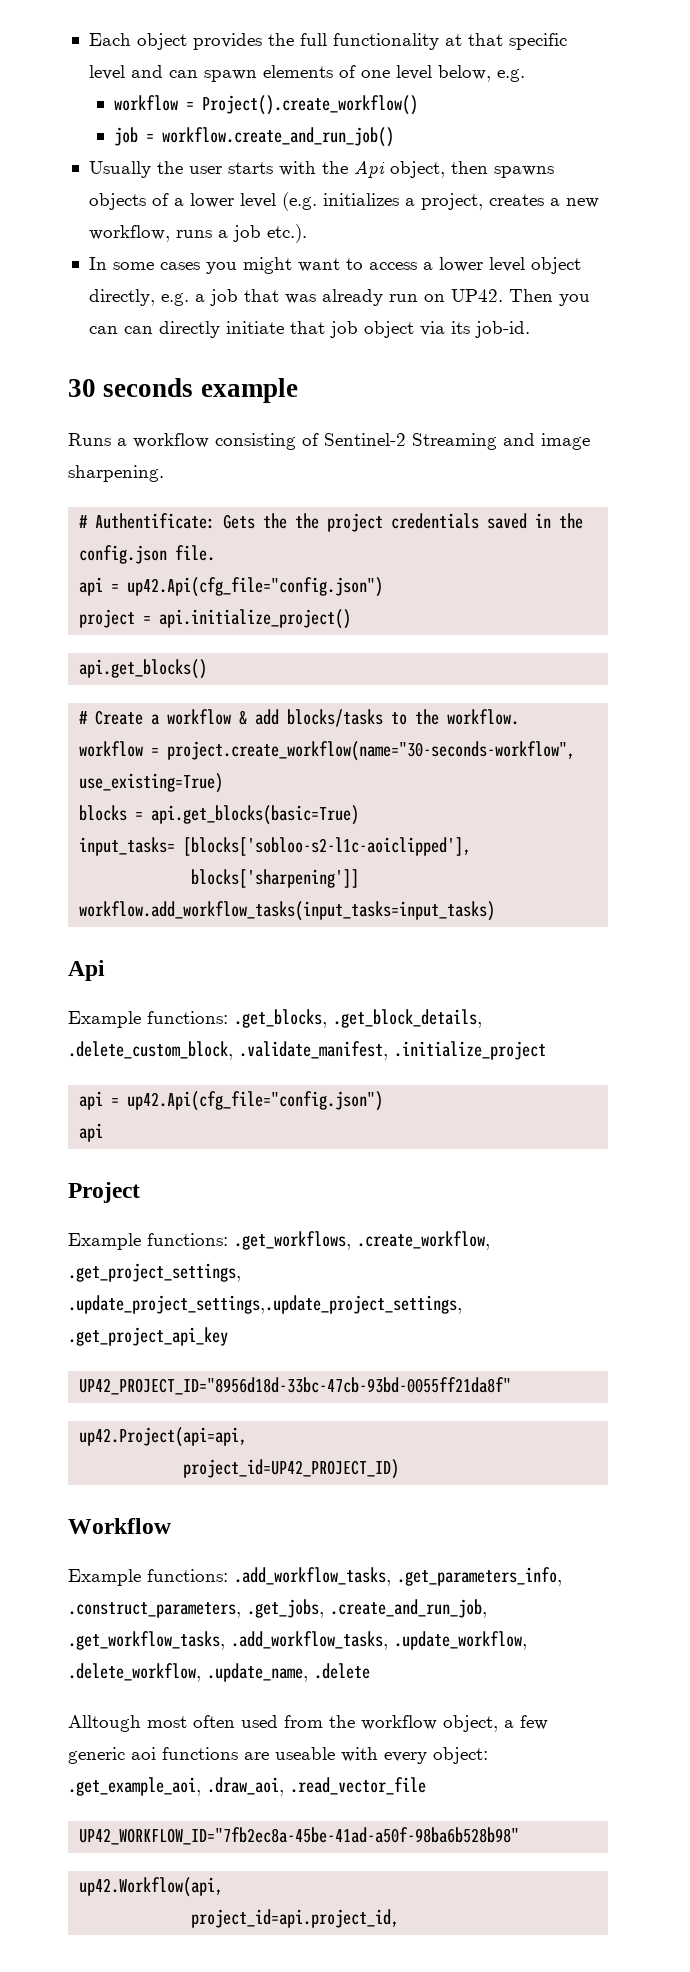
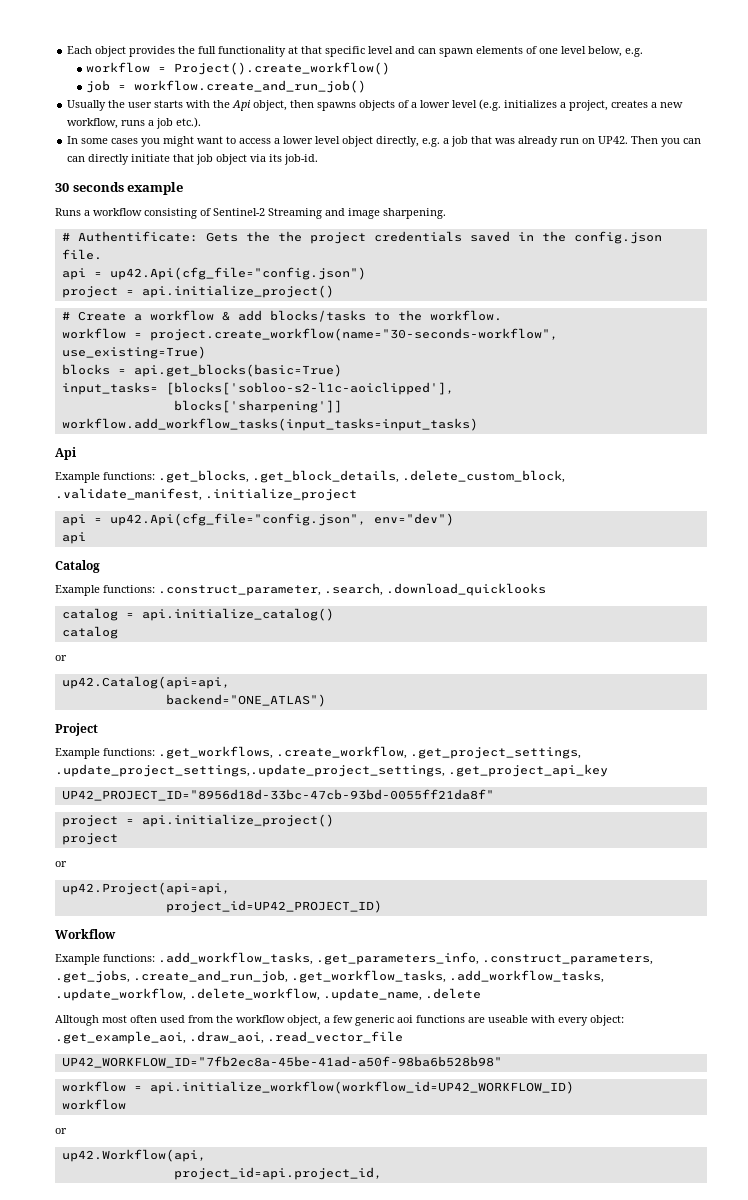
- api.get_blocks()
  Example functions: .get_blocks, .get_block_details, .delete_custom_block, .validate_manifest, .initialize_project
- api = up42.Api(cfg_file="config.json")
+ api = up42.Api(cfg_file="config.json", env="dev")
  api
+ Catalog
+ Example functions: .construct_parameter, .search, .download_quicklooks
+ catalog = api.initialize_catalog()
+ catalog
+ or
+ up42.Catalog(api=api,
+ backend="ONE_ATLAS")
  UP42_PROJECT_ID="8956d18d-33bc-47cb-93bd-0055ff21da8f"
+ project = api.initialize_project()
+ project
+ or
+ workflow = api.initialize_workflow(workflow_id=UP42_WORKFLOW_ID)
+ workflow
+ or

